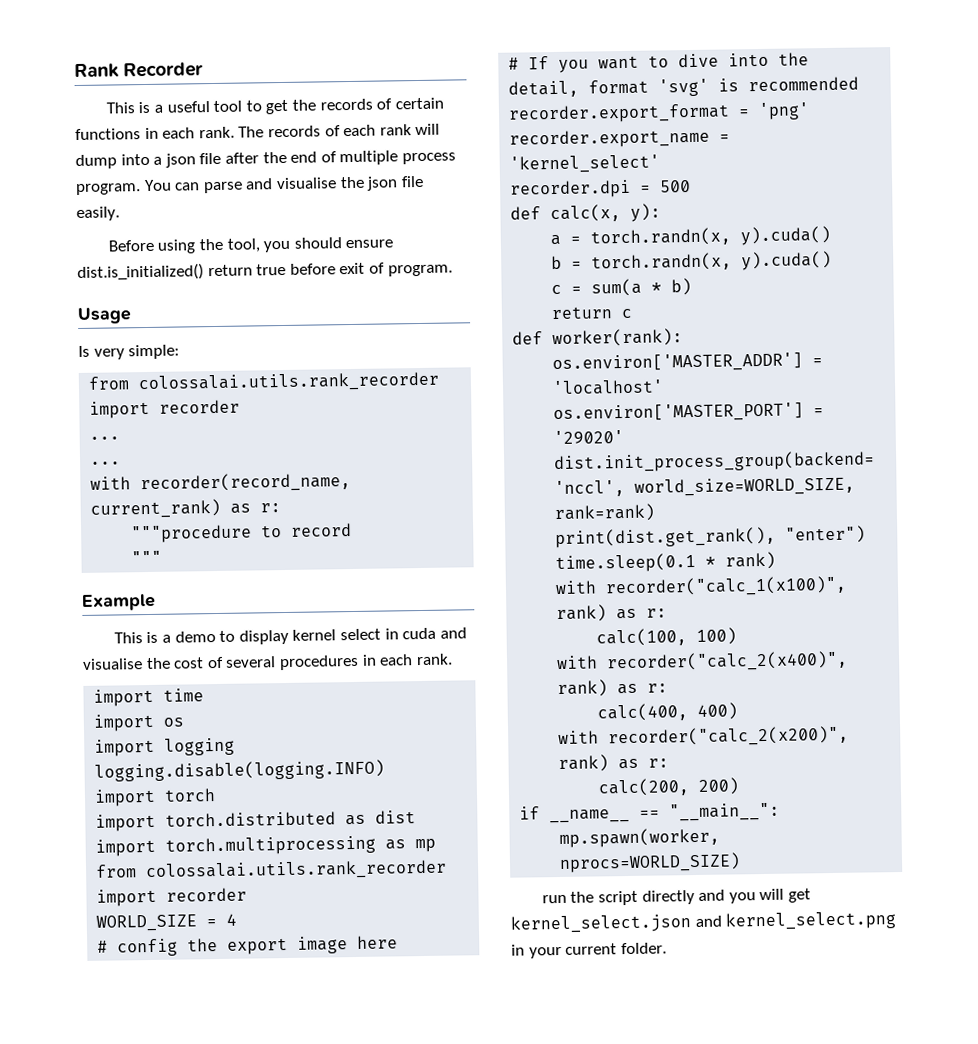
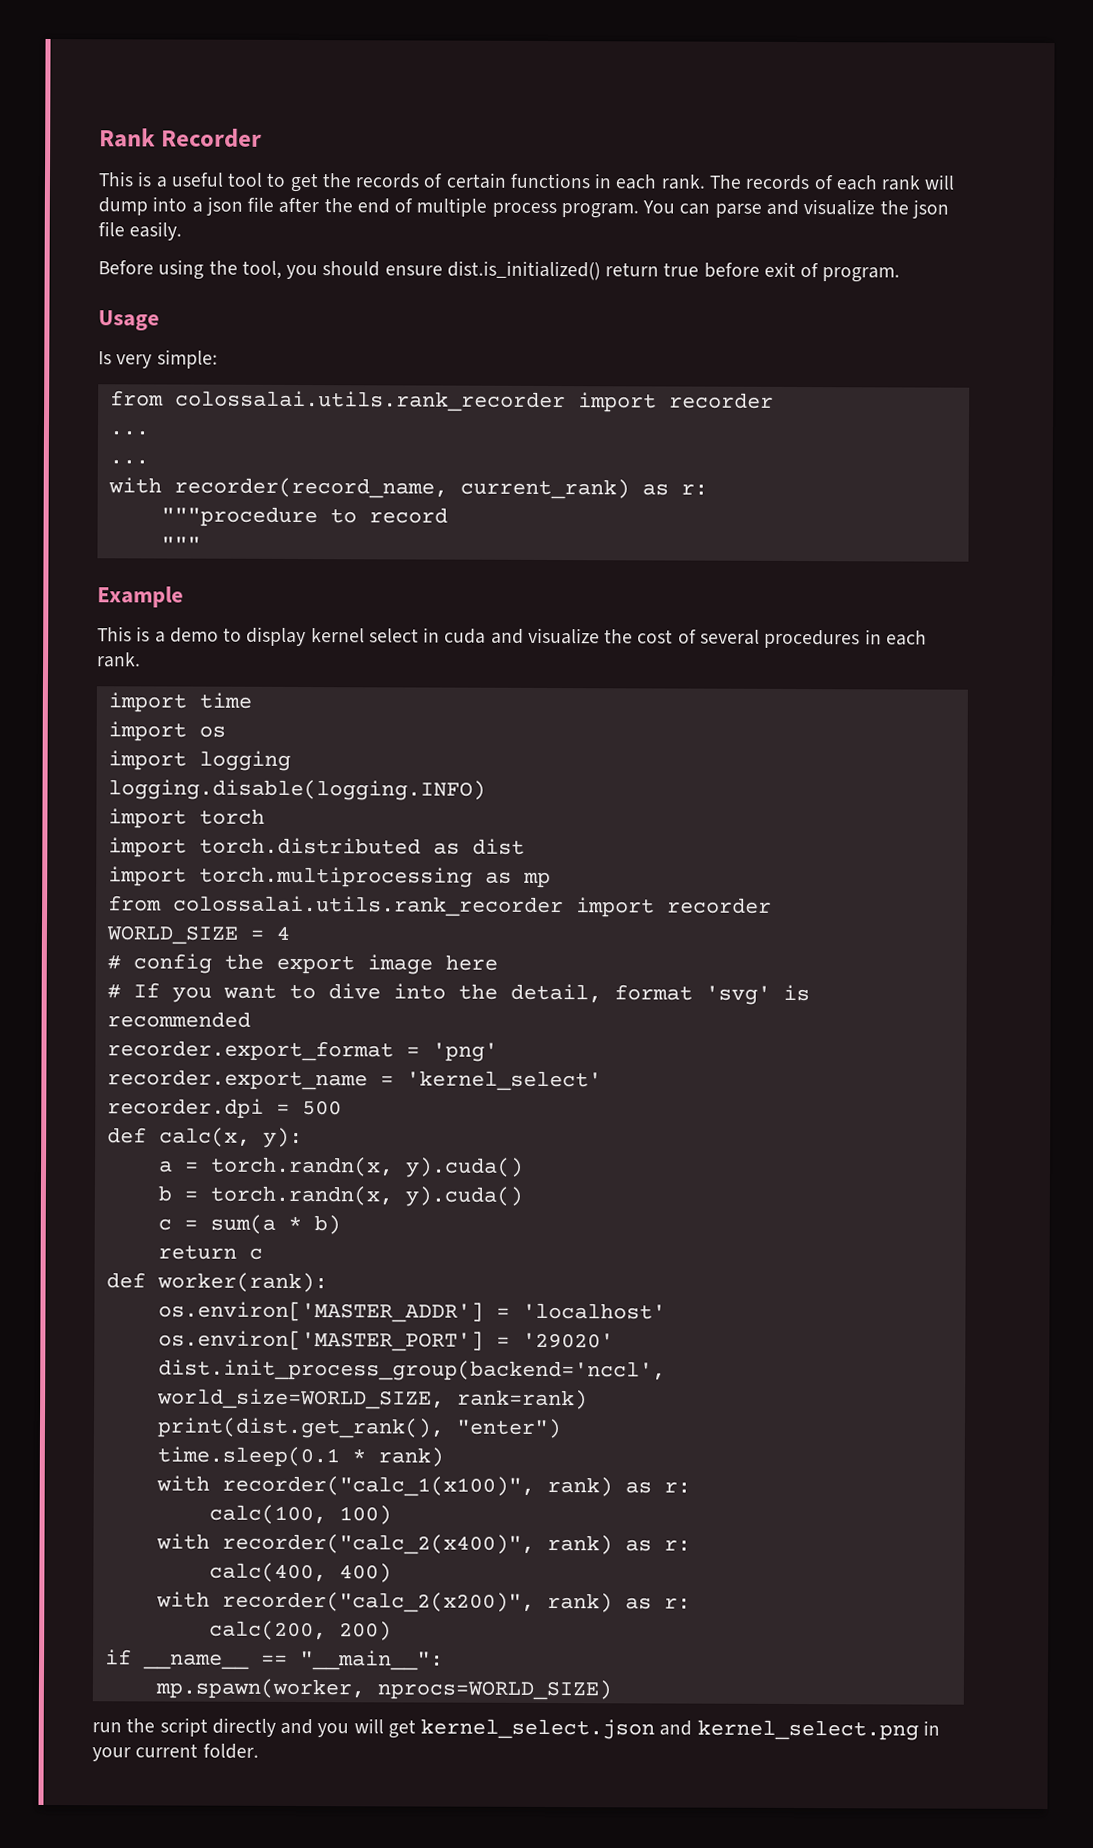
- You can parse and visualise the json file easily.
+ You can parse and visualize the json file easily.
- This is a demo to display kernel select in cuda and visualise the cost of several procedures in each rank.
+ This is a demo to display kernel select in cuda and visualize the cost of several procedures in each rank.

